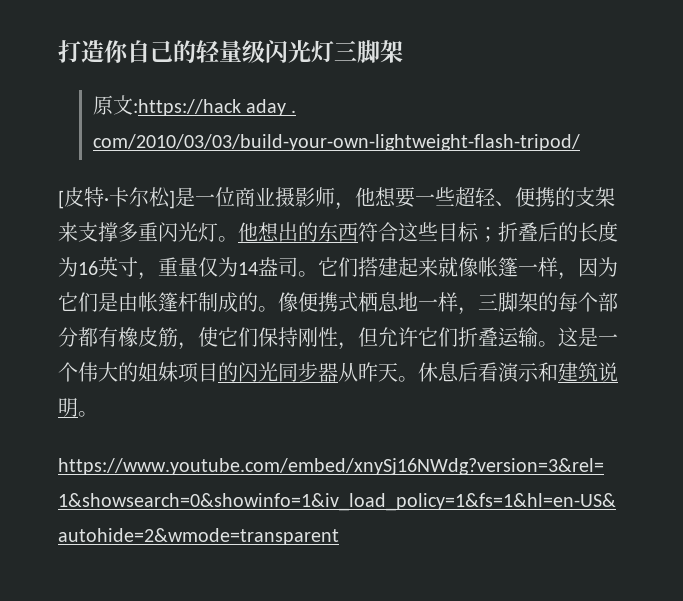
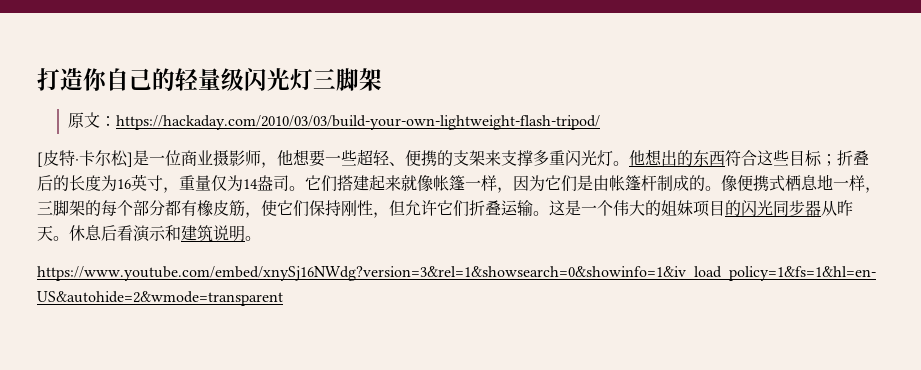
- 原文:https://hack aday . com/2010/03/03/build-your-own-lightweight-flash-tripod/
+ 原文：https://hackaday.com/2010/03/03/build-your-own-lightweight-flash-tripod/

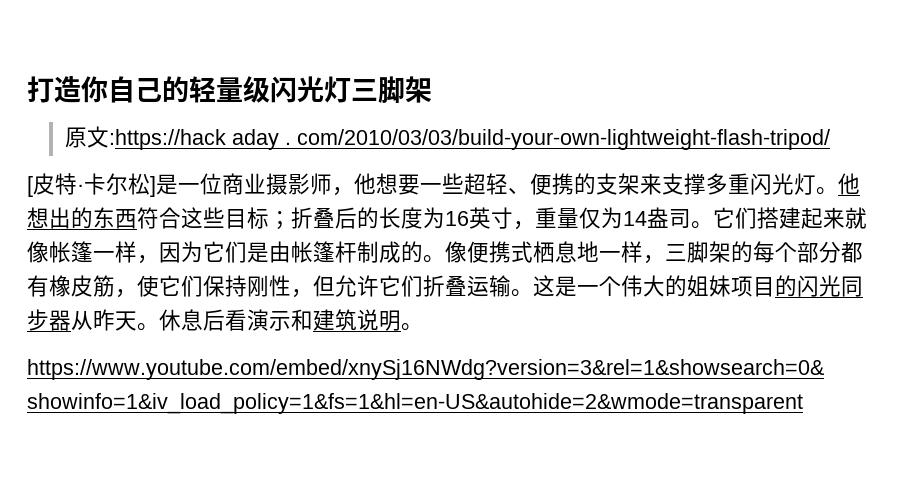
- 原文：https://hackaday.com/2010/03/03/build-your-own-lightweight-flash-tripod/
+ 原文:https://hack aday . com/2010/03/03/build-your-own-lightweight-flash-tripod/

